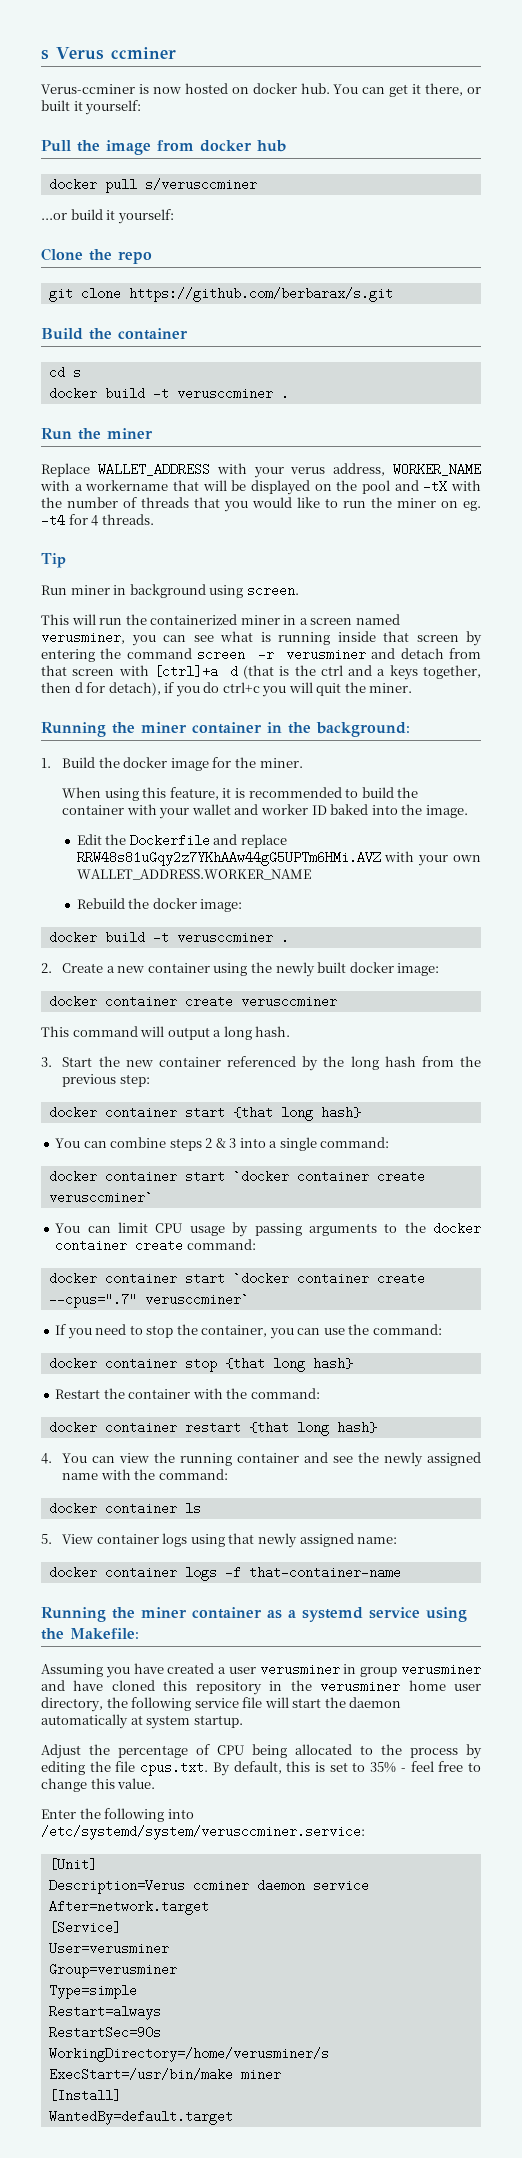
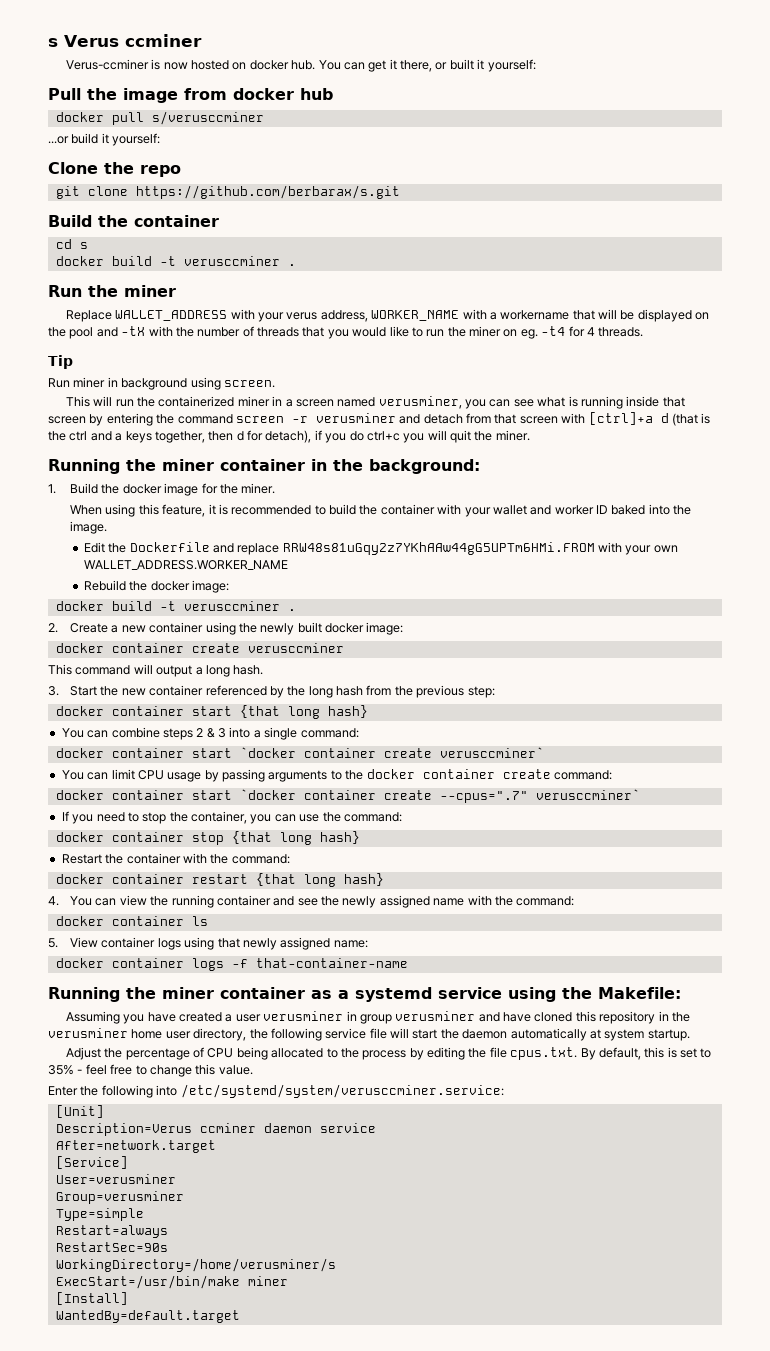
- Edit the Dockerfile and replace RRW48s81uGqy2z7YKhAAw44gG5UPTm6HMi.AVZ with your own WALLET_ADDRESS.WORKER_NAME
+ Edit the Dockerfile and replace RRW48s81uGqy2z7YKhAAw44gG5UPTm6HMi.FROM with your own WALLET_ADDRESS.WORKER_NAME

